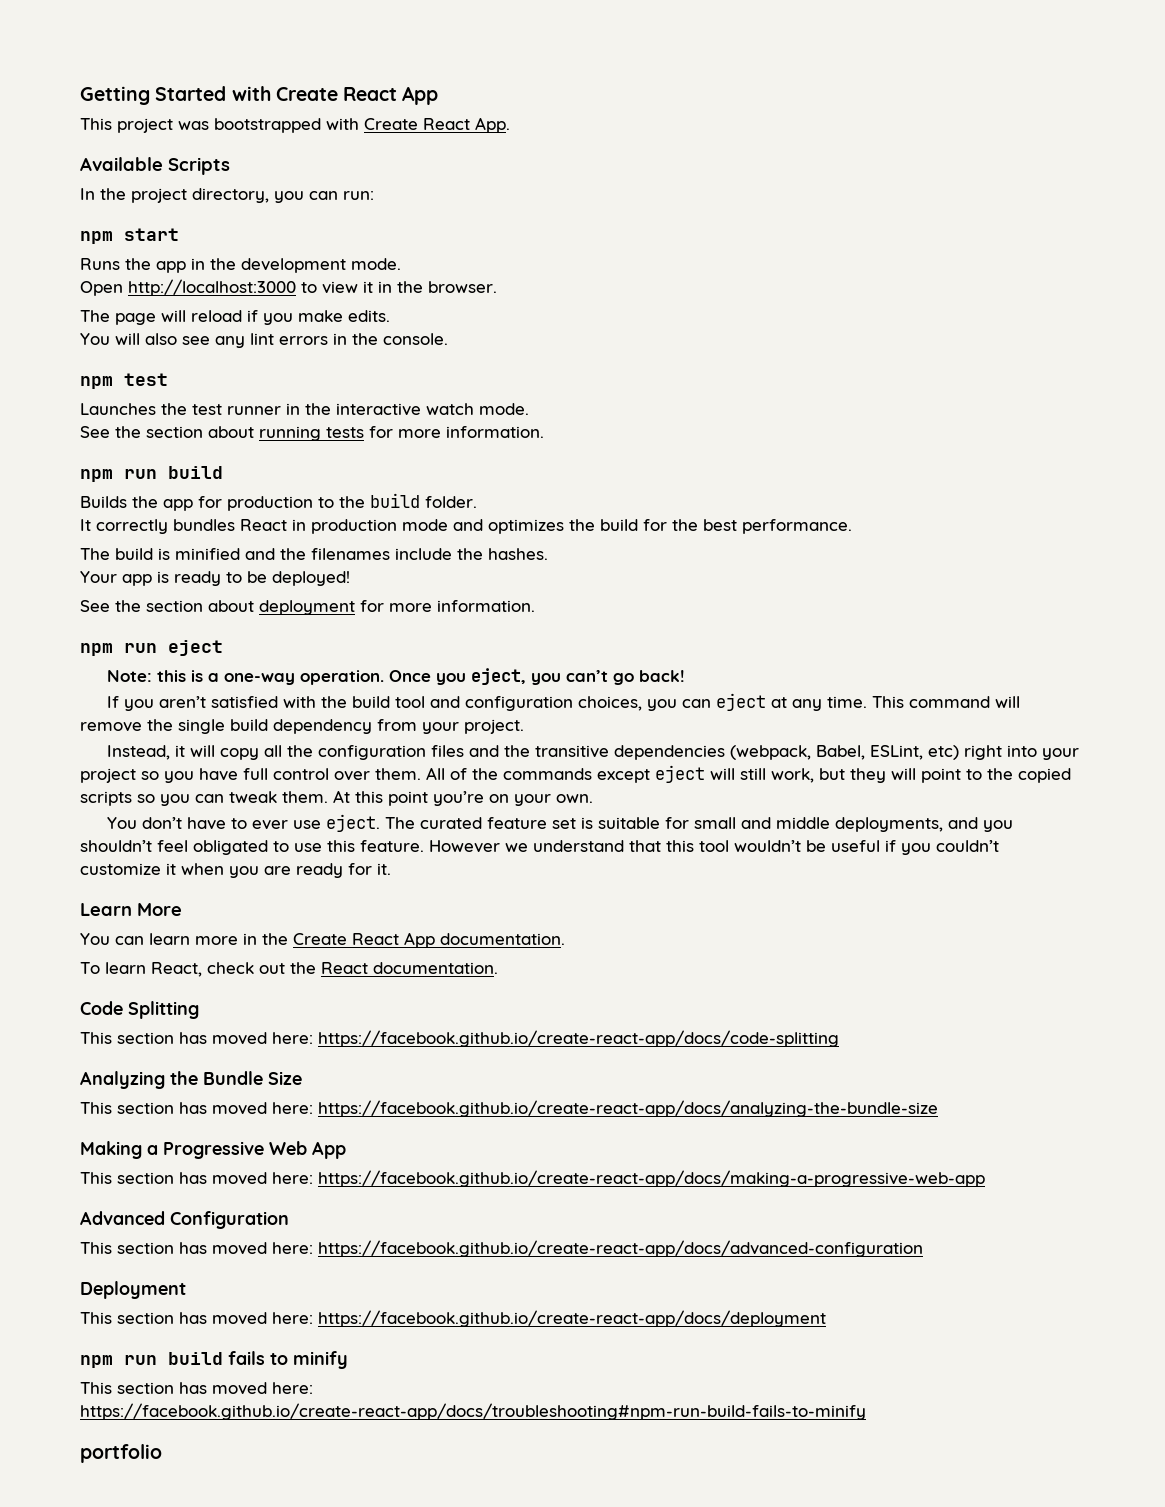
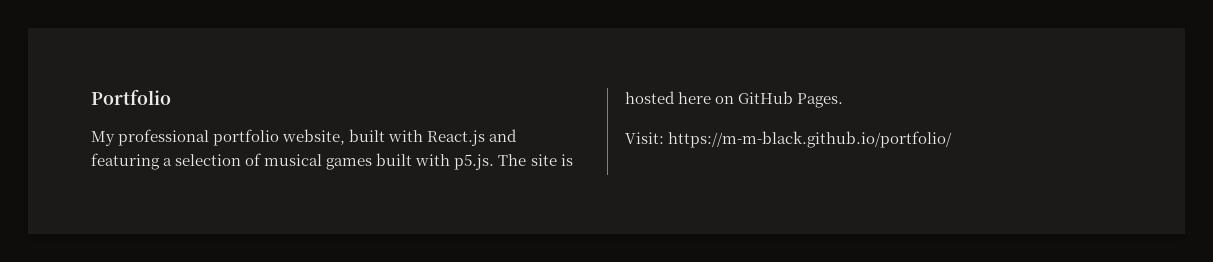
- Getting Started with Create React App
- This project was bootstrapped with Create React App.
- Available Scripts
- In the project directory, you can run:
- npm start
- Runs the app in the development mode.
- Open http://localhost:3000 to view it in the browser.
- The page will reload if you make edits.
- You will also see any lint errors in the console.
- npm test
- Launches the test runner in the interactive watch mode.
- See the section about running tests for more information.
- npm run build
- Builds the app for production to the build folder.
- It correctly bundles React in production mode and optimizes the build for the best performance.
- The build is minified and the filenames include the hashes.
- Your app is ready to be deployed!
- See the section about deployment for more information.
- npm run eject
- Note: this is a one-way operation. Once you eject, you can’t go back!
- If you aren’t satisfied with the build tool and configuration choices, you can eject at any time. This command will remove the single build dependency from your project.
- Instead, it will copy all the configuration files and the transitive dependencies (webpack, Babel, ESLint, etc) right into your project so you have full control over them. All of the commands except eject will still work, but they will point to the copied scripts so you can tweak them. At this point you’re on your own.
- You don’t have to ever use eject. The curated feature set is suitable for small and middle deployments, and you shouldn’t feel obligated to use this feature. However we understand that this tool wouldn’t be useful if you couldn’t customize it when you are ready for it.
- Learn More
- You can learn more in the Create React App documentation.
- To learn React, check out the React documentation.
- Code Splitting
- This section has moved here: https://facebook.github.io/create-react-app/docs/code-splitting
- Analyzing the Bundle Size
- This section has moved here: https://facebook.github.io/create-react-app/docs/analyzing-the-bundle-size
- Making a Progressive Web App
- This section has moved here: https://facebook.github.io/create-react-app/docs/making-a-progressive-web-app
- Advanced Configuration
- This section has moved here: https://facebook.github.io/create-react-app/docs/advanced-configuration
- Deployment
- This section has moved here: https://facebook.github.io/create-react-app/docs/deployment
- npm run build fails to minify
- This section has moved here: https://facebook.github.io/create-react-app/docs/troubleshooting#npm-run-build-fails-to-minify
- portfolio
+ Portfolio
+ My professional portfolio website, built with React.js and featuring a selection of musical games built with p5.js. The site is hosted here on GitHub Pages.
+ Visit: https://m-m-black.github.io/portfolio/

